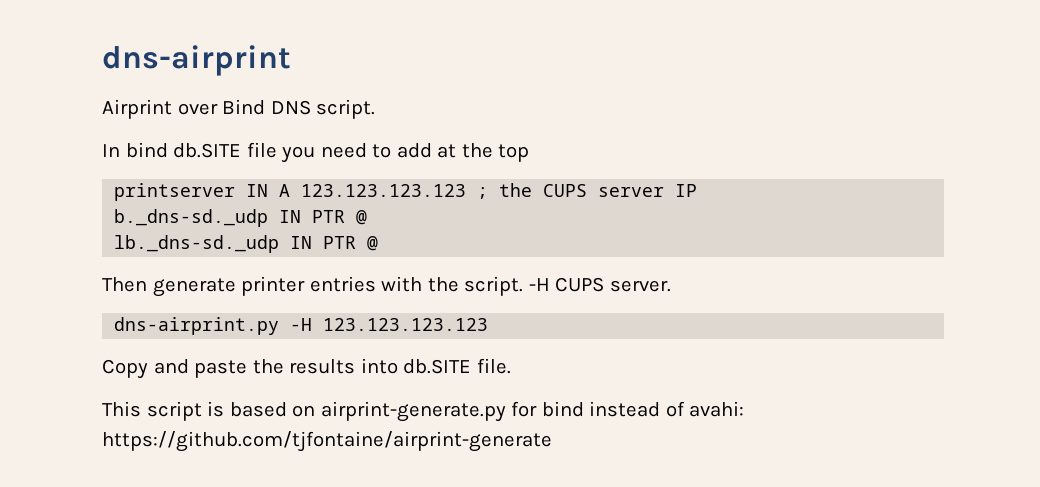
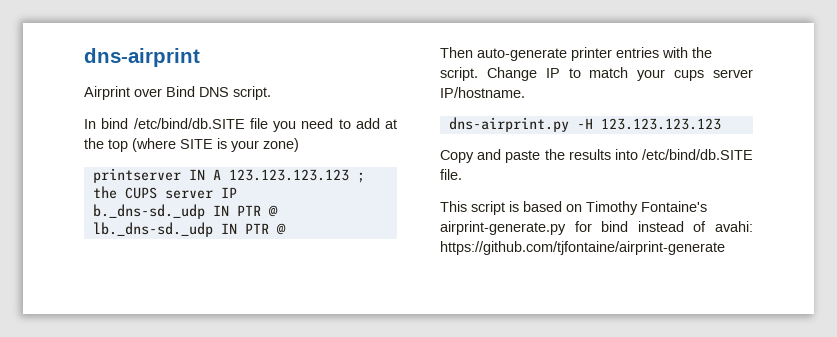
- In bind db.SITE file you need to add at the top
+ In bind /etc/bind/db.SITE file you need to add at the top (where SITE is your zone)
- Then generate printer entries with the script.
+ Then auto-generate printer entries with the script.
- -H CUPS server.
+ Change IP to match your cups server IP/hostname.
- Copy and paste the results into db.SITE file.
+ Copy and paste the results into /etc/bind/db.SITE file.
- This script is based on airprint-generate.py for bind instead of avahi: https://github.com/tjfontaine/airprint-generate
+ This script is based on Timothy Fontaine's airprint-generate.py for bind instead of avahi: https://github.com/tjfontaine/airprint-generate

